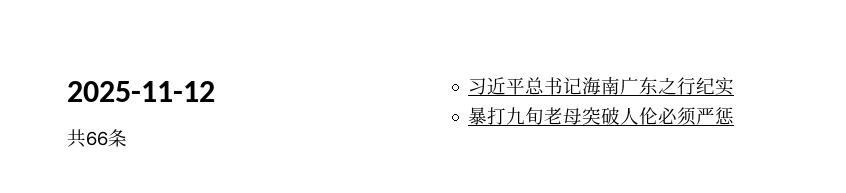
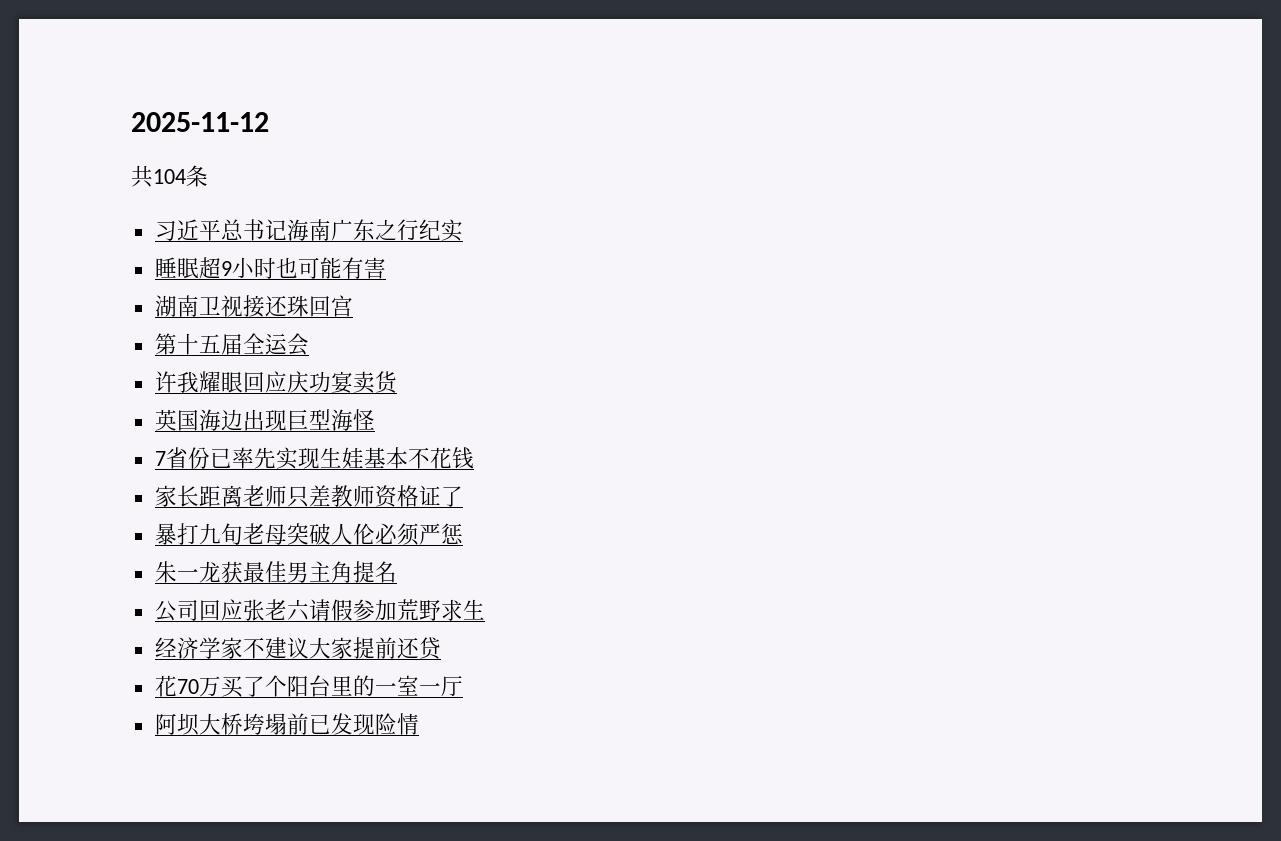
- 共66条
+ 共104条
+ 睡眠超9小时也可能有害
+ 湖南卫视接还珠回宫
+ 第十五届全运会
+ 许我耀眼回应庆功宴卖货
+ 英国海边出现巨型海怪
+ 7省份已率先实现生娃基本不花钱
+ 家长距离老师只差教师资格证了
+ 朱一龙获最佳男主角提名
+ 公司回应张老六请假参加荒野求生
+ 经济学家不建议大家提前还贷
+ 花70万买了个阳台里的一室一厅
+ 阿坝大桥垮塌前已发现险情

